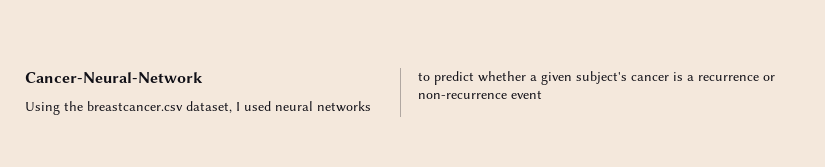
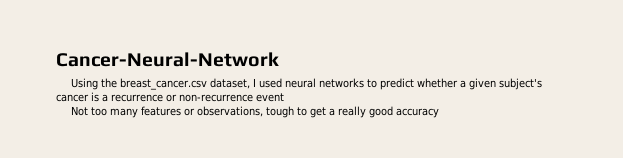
- Using the breastcancer.csv dataset, I used neural networks to predict whether a given subject's cancer is a recurrence or non-recurrence event
+ Using the breast_cancer.csv dataset, I used neural networks to predict whether a given subject's cancer is a recurrence or non-recurrence event
+ Not too many features or observations, tough to get a really good accuracy

